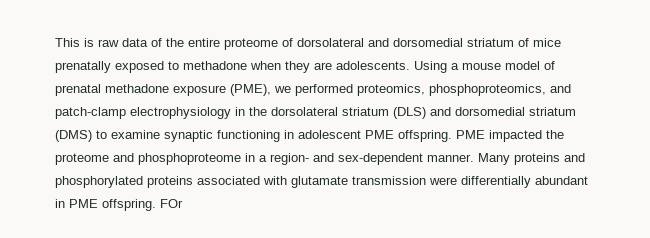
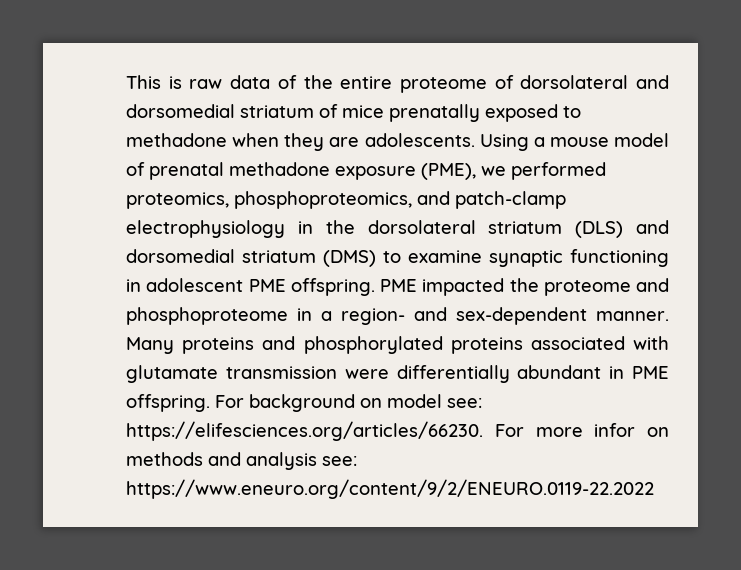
- FOr
+ For background on model see: https://elifesciences.org/articles/66230. For more infor on methods and analysis see: https://www.eneuro.org/content/9/2/ENEURO.0119-22.2022

